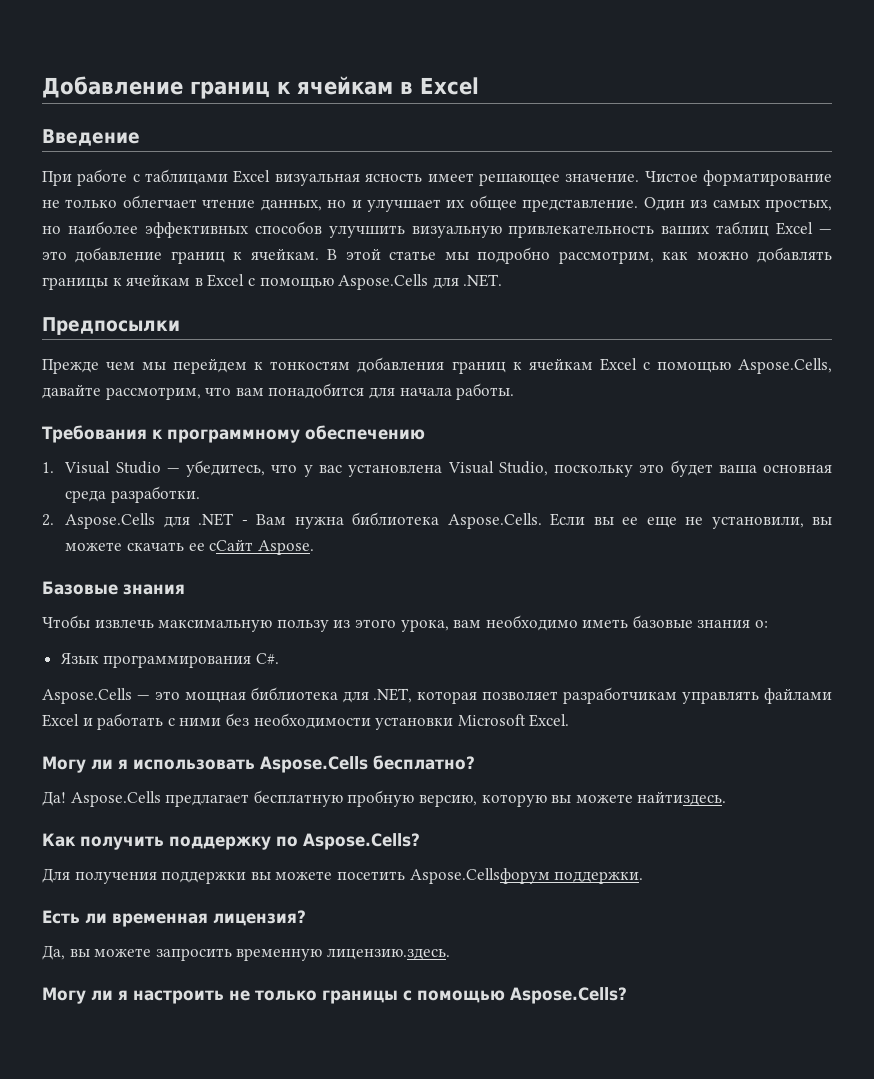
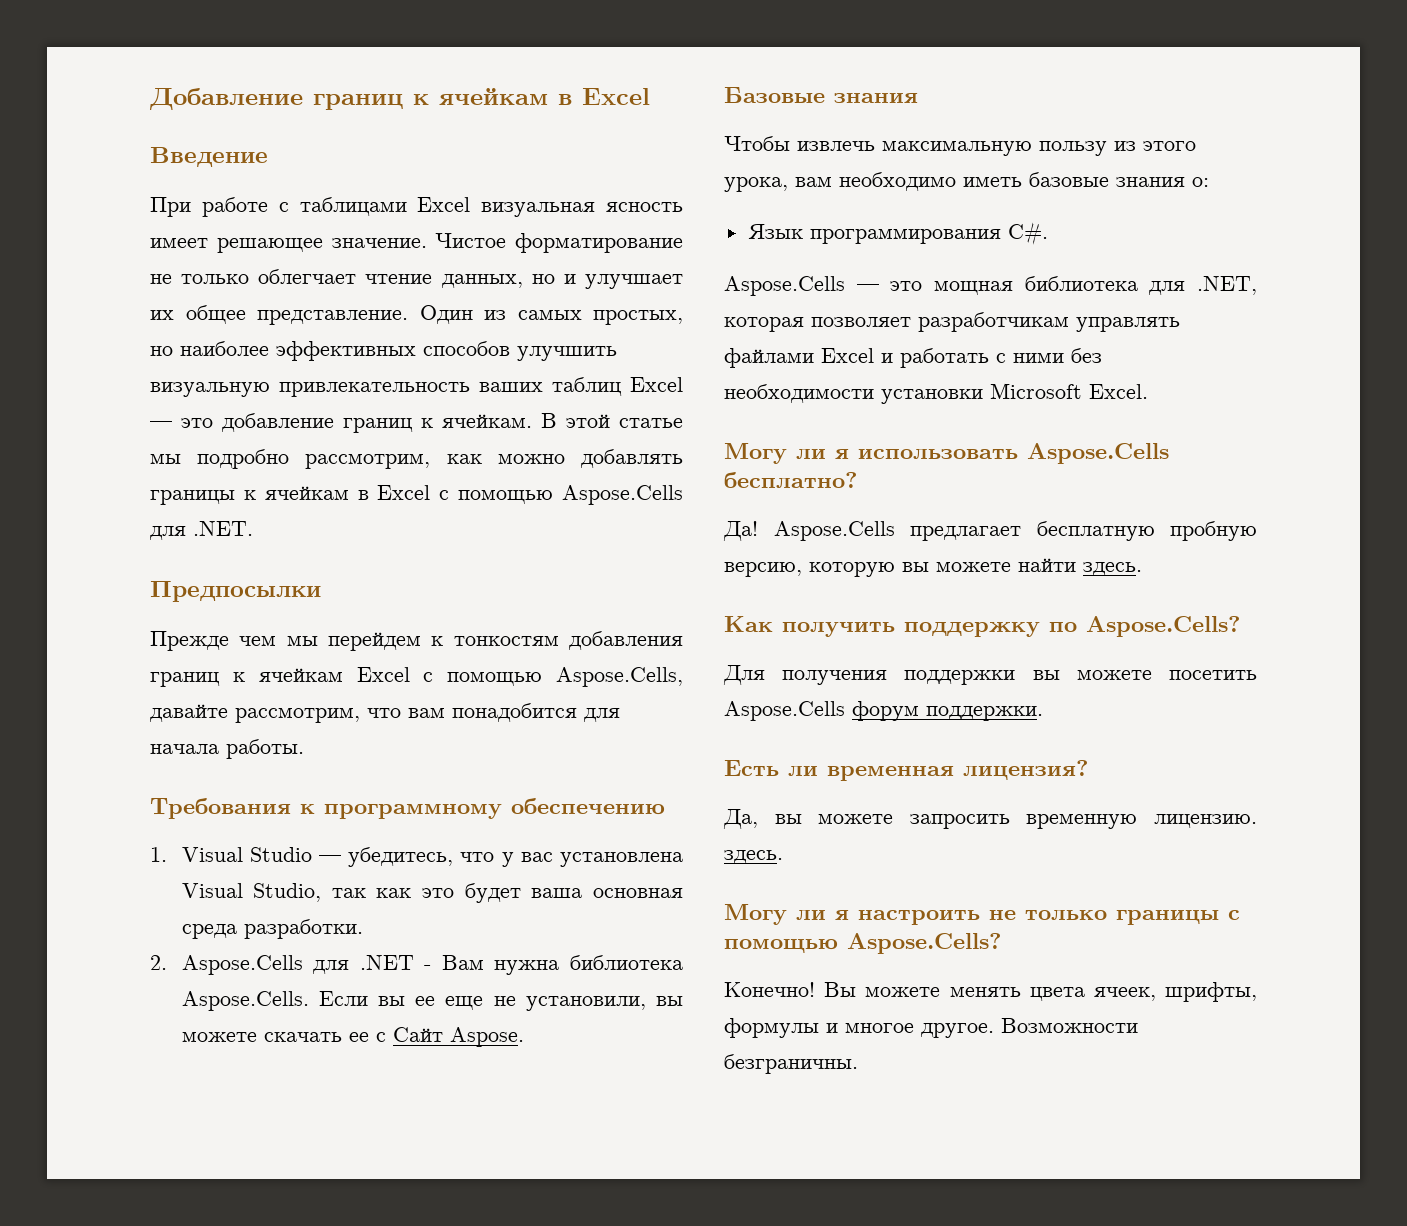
- 1. Visual Studio — убедитесь, что у вас установлена Visual Studio, поскольку это будет ваша основная среда разработки.
+ 1. Visual Studio — убедитесь, что у вас установлена Visual Studio, так как это будет ваша основная среда разработки.
- 2. Aspose.Cells для .NET - Вам нужна библиотека Aspose.Cells. Если вы ее еще не установили, вы можете скачать ее сСайт Aspose.
+ 2. Aspose.Cells для .NET - Вам нужна библиотека Aspose.Cells. Если вы ее еще не установили, вы можете скачать ее с Сайт Aspose.
- Aspose.Cells предлагает бесплатную пробную версию, которую вы можете найтиздесь.
+ Aspose.Cells предлагает бесплатную пробную версию, которую вы можете найти здесь.
- Для получения поддержки вы можете посетить Aspose.Cellsфорум поддержки.
+ Для получения поддержки вы можете посетить Aspose.Cells форум поддержки.
- Да, вы можете запросить временную лицензию.здесь.
+ Да, вы можете запросить временную лицензию. здесь.
+ Конечно! Вы можете менять цвета ячеек, шрифты, формулы и многое другое. Возможности безграничны.

